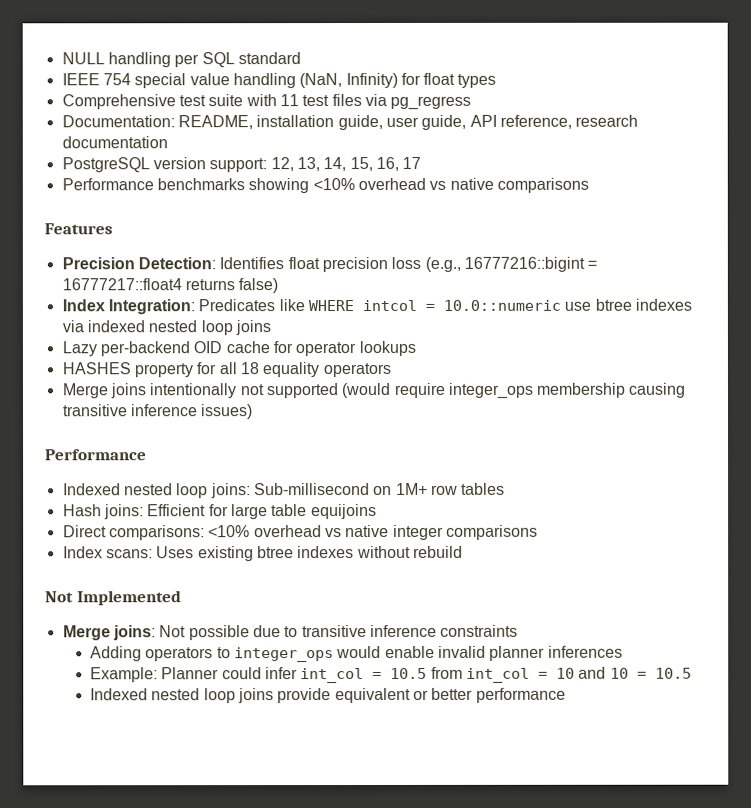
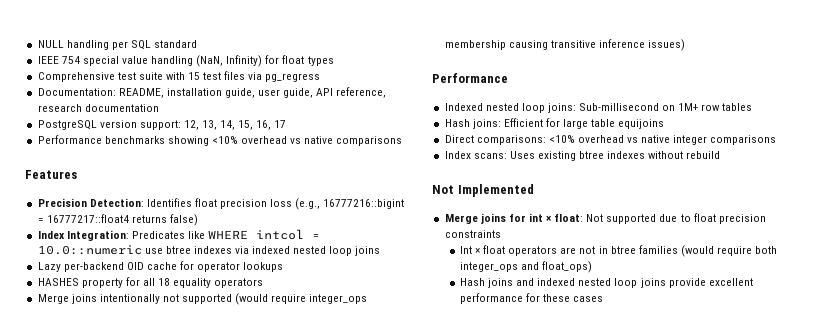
- Comprehensive test suite with 11 test files via pg_regress
+ Comprehensive test suite with 15 test files via pg_regress
- Merge joins: Not possible due to transitive inference constraints
- Adding operators to integer_ops would enable invalid planner inferences
- Example: Planner could infer int_col = 10.5 from int_col = 10 and 10 = 10.5
- Indexed nested loop joins provide equivalent or better performance
+ Merge joins for int × float: Not supported due to float precision constraints
+ Int × float operators are not in btree families (would require both integer_ops and float_ops)
+ Hash joins and indexed nested loop joins provide excellent performance for these cases

